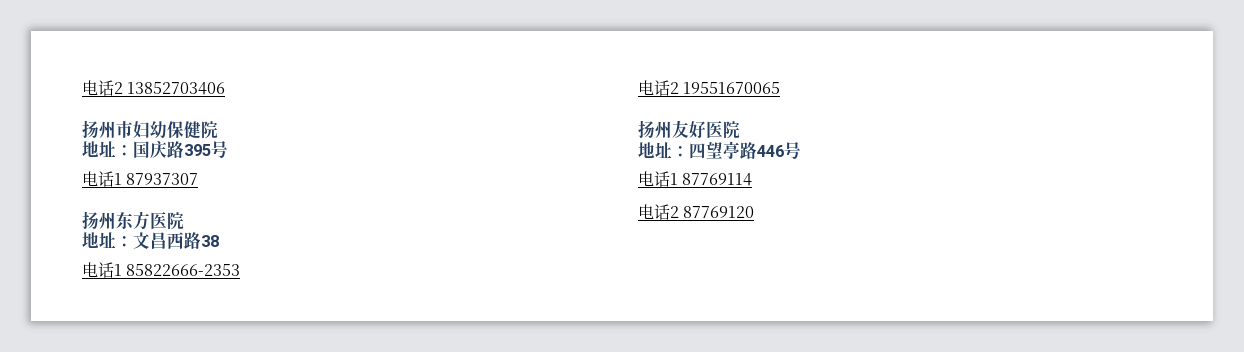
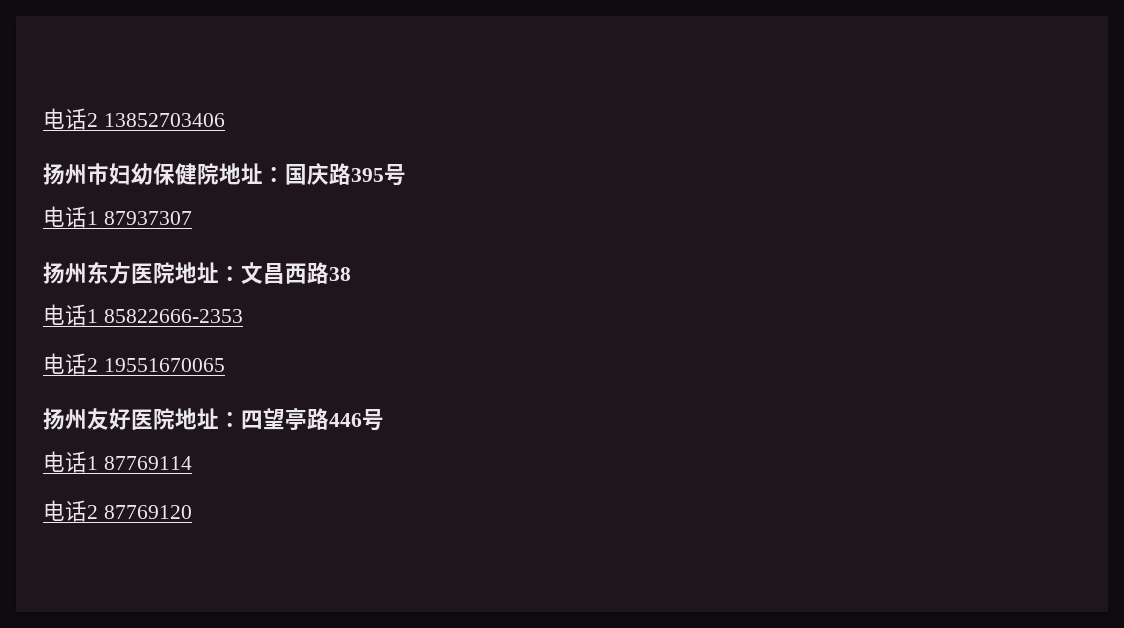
- 扬州巿妇幼保健院
- 地址：国庆路395号
+ 扬州巿妇幼保健院地址：国庆路395号
- 扬州东方医院
- 地址：文昌西路38
+ 扬州东方医院地址：文昌西路38
- 扬州友好医院
- 地址：四望亭路446号
+ 扬州友好医院地址：四望亭路446号

